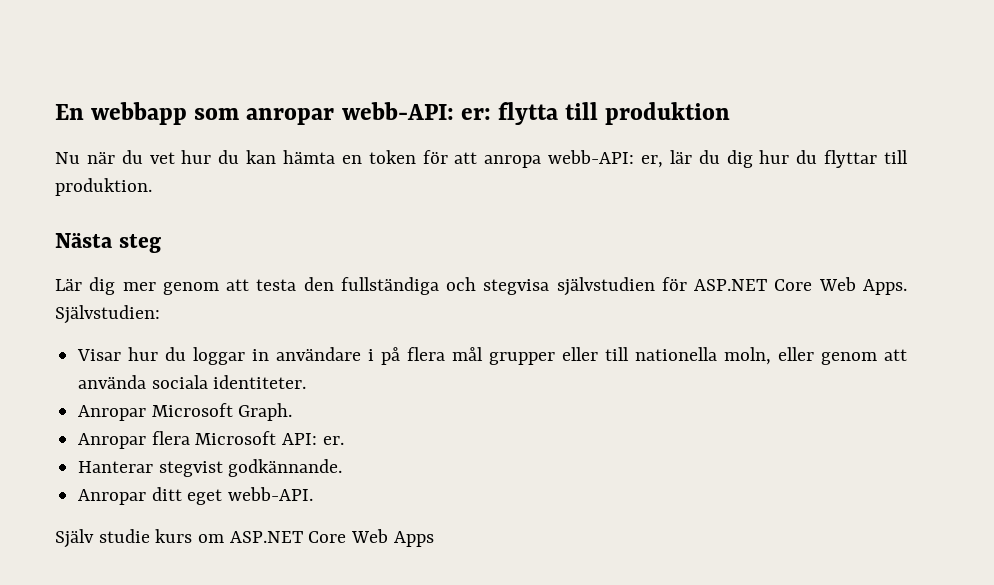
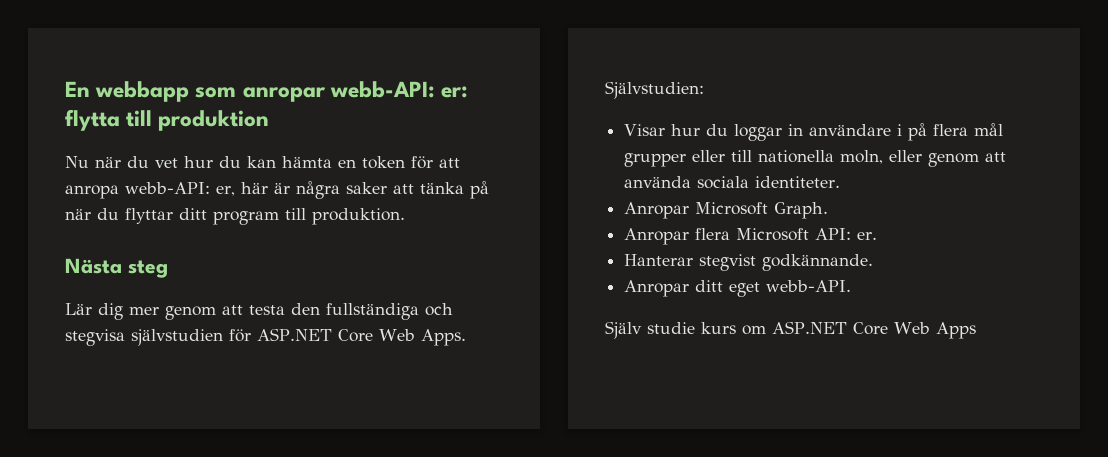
- Nu när du vet hur du kan hämta en token för att anropa webb-API: er, lär du dig hur du flyttar till produktion.
+ Nu när du vet hur du kan hämta en token för att anropa webb-API: er, här är några saker att tänka på när du flyttar ditt program till produktion.

